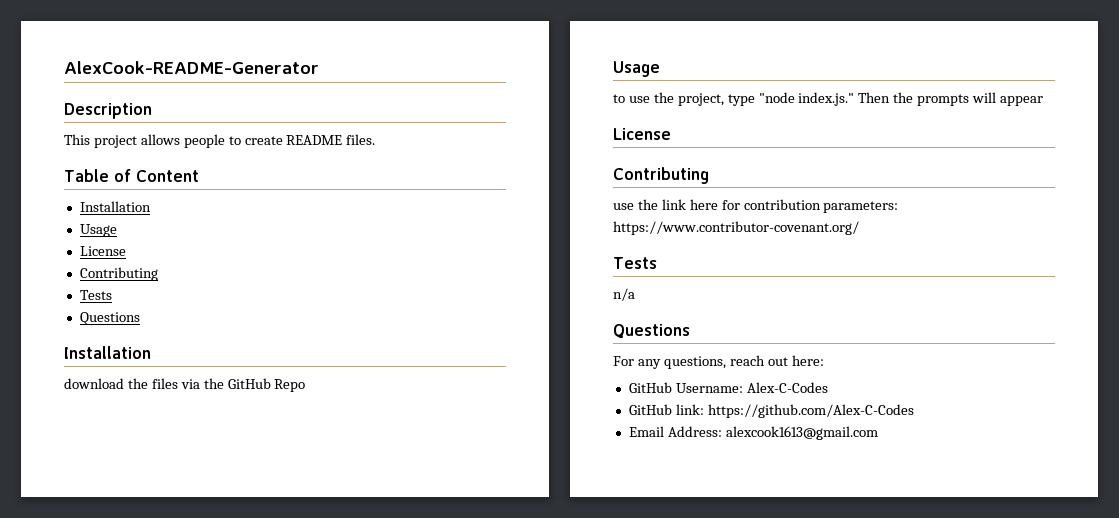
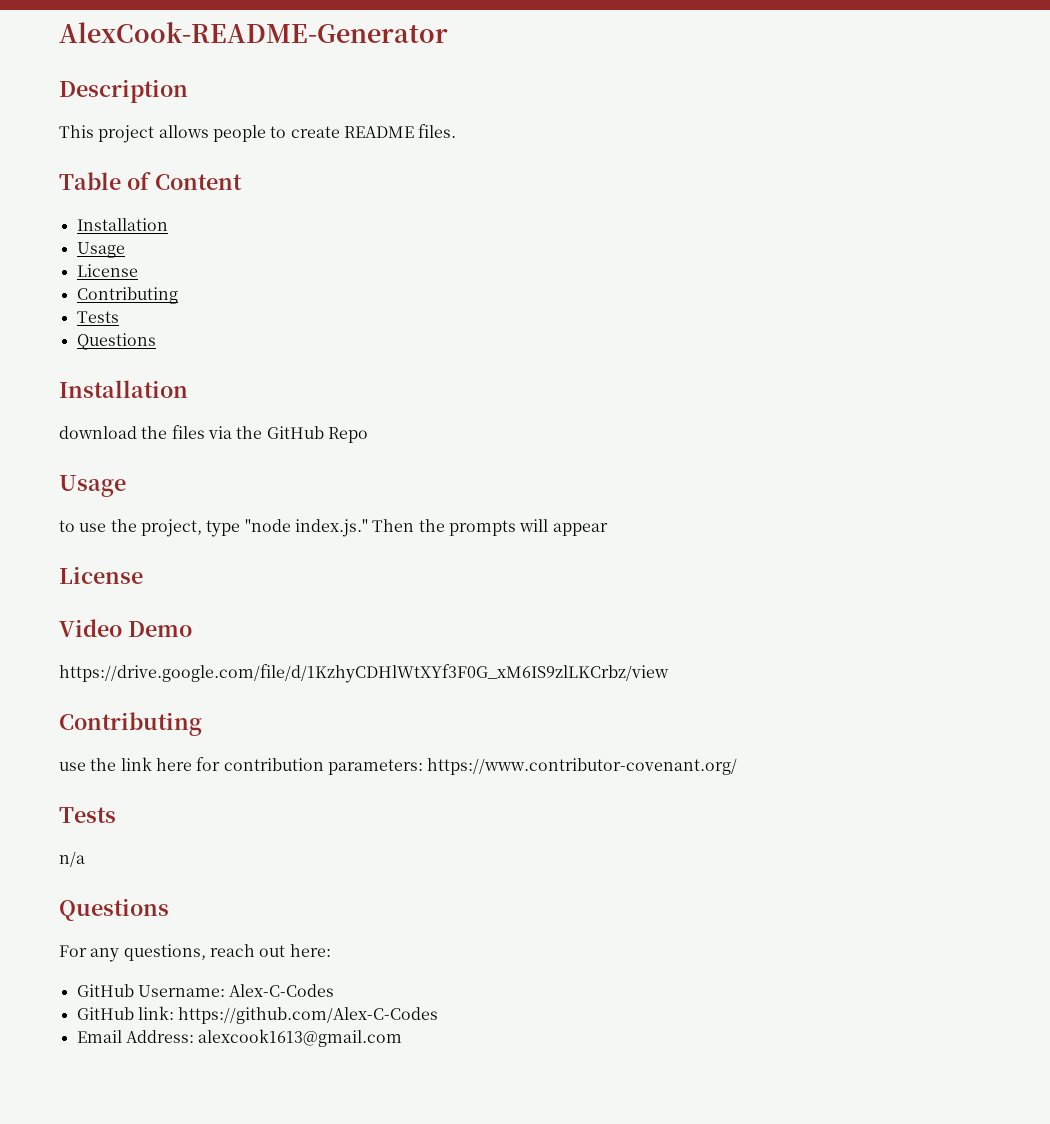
+ Video Demo
+ https://drive.google.com/file/d/1KzhyCDHlWtXYf3F0G_xM6IS9zlLKCrbz/view

